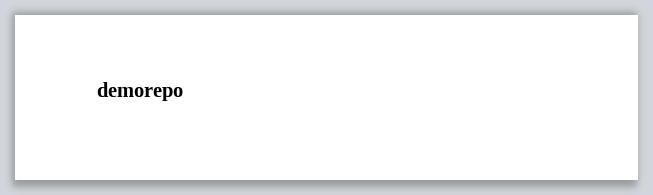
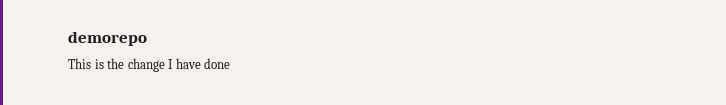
+ This is the change I have done

